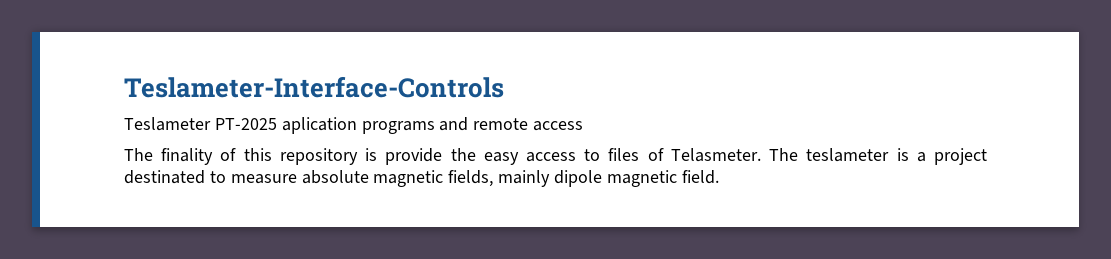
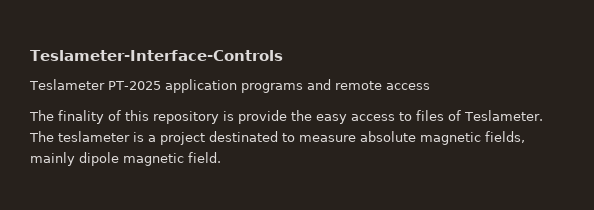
- Teslameter PT-2025 aplication programs and remote access
+ Teslameter PT-2025 application programs and remote access
- The finality of this repository is provide the easy access to files of Telasmeter.
+ The finality of this repository is provide the easy access to files of Teslameter.

